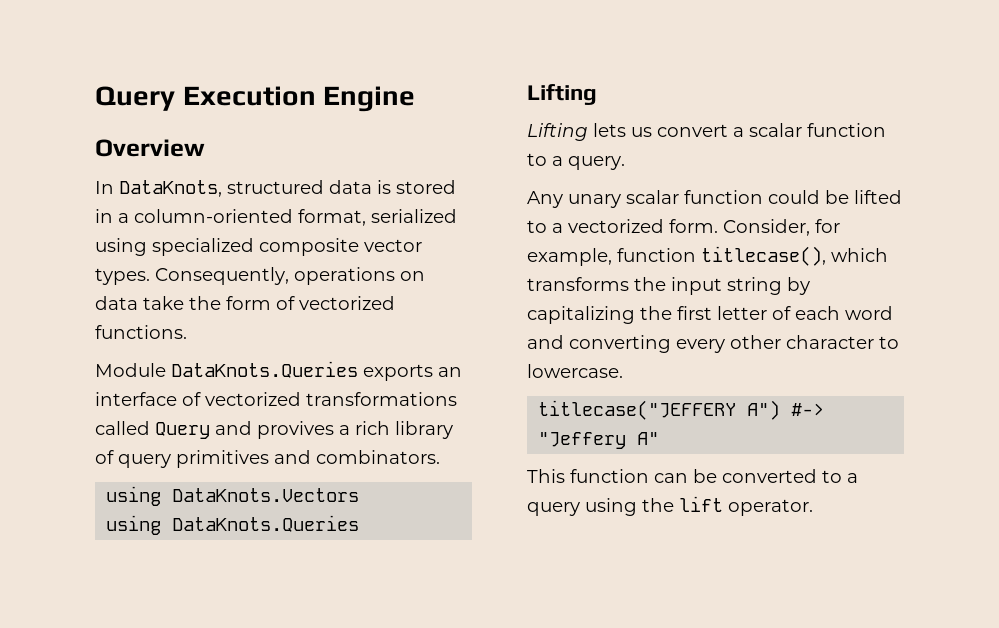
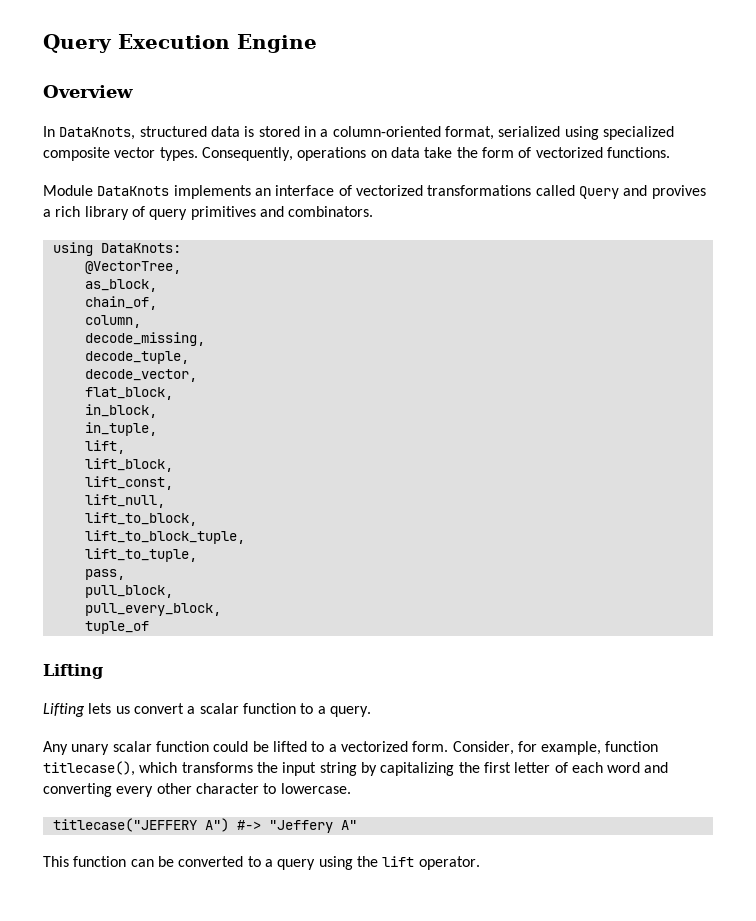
- Module DataKnots.Queries exports an interface of vectorized transformations called Query and provives a rich library of query primitives and combinators.
+ Module DataKnots implements an interface of vectorized transformations called Query and provives a rich library of query primitives and combinators.
- using DataKnots.Vectors
- using DataKnots.Queries
+ using DataKnots:
+ @VectorTree,
+ as_block,
+ chain_of,
+ column,
+ decode_missing,
+ decode_tuple,
+ decode_vector,
+ flat_block,
+ in_block,
+ in_tuple,
+ lift,
+ lift_block,
+ lift_const,
+ lift_null,
+ lift_to_block,
+ lift_to_block_tuple,
+ lift_to_tuple,
+ pass,
+ pull_block,
+ pull_every_block,
+ tuple_of

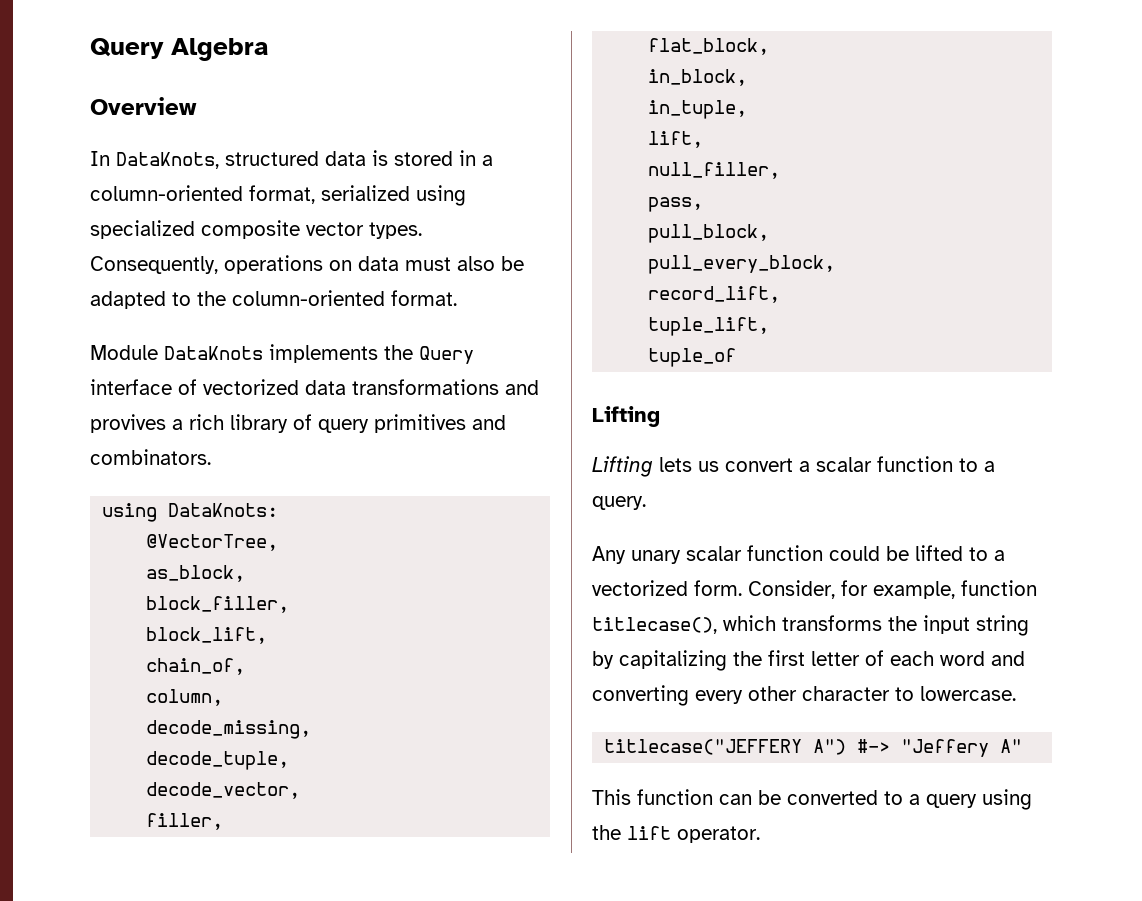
- Query Execution Engine
+ Query Algebra
- Consequently, operations on data take the form of vectorized functions.
+ Consequently, operations on data must also be adapted to the column-oriented format.
- Module DataKnots implements an interface of vectorized transformations called Query and provives a rich library of query primitives and combinators.
+ Module DataKnots implements the Query interface of vectorized data transformations and provives a rich library of query primitives and combinators.
+ block_filler,
+ block_lift,
+ filler,
- lift_block,
- lift_const,
- lift_null,
- lift_to_block,
- lift_to_block_tuple,
- lift_to_tuple,
+ null_filler,
+ record_lift,
+ tuple_lift,

